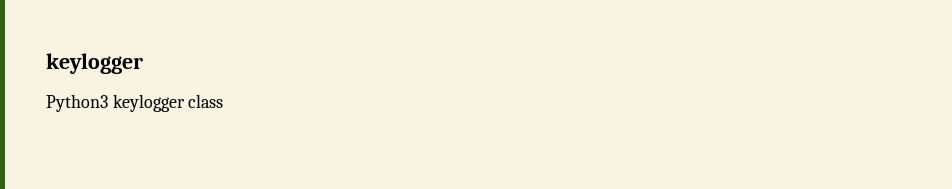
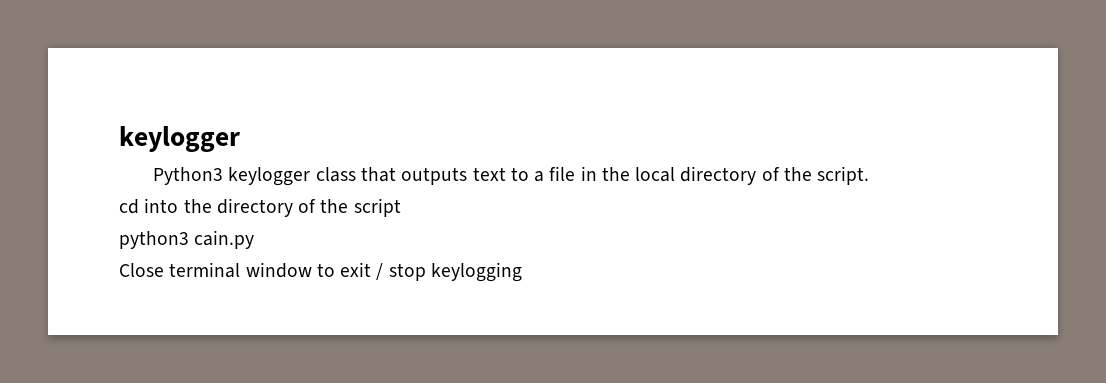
- Python3 keylogger class
+ Python3 keylogger class that outputs text to a file in the local directory of the script.
+ cd into the directory of the script
+ python3 cain.py
+ Close terminal window to exit / stop keylogging

